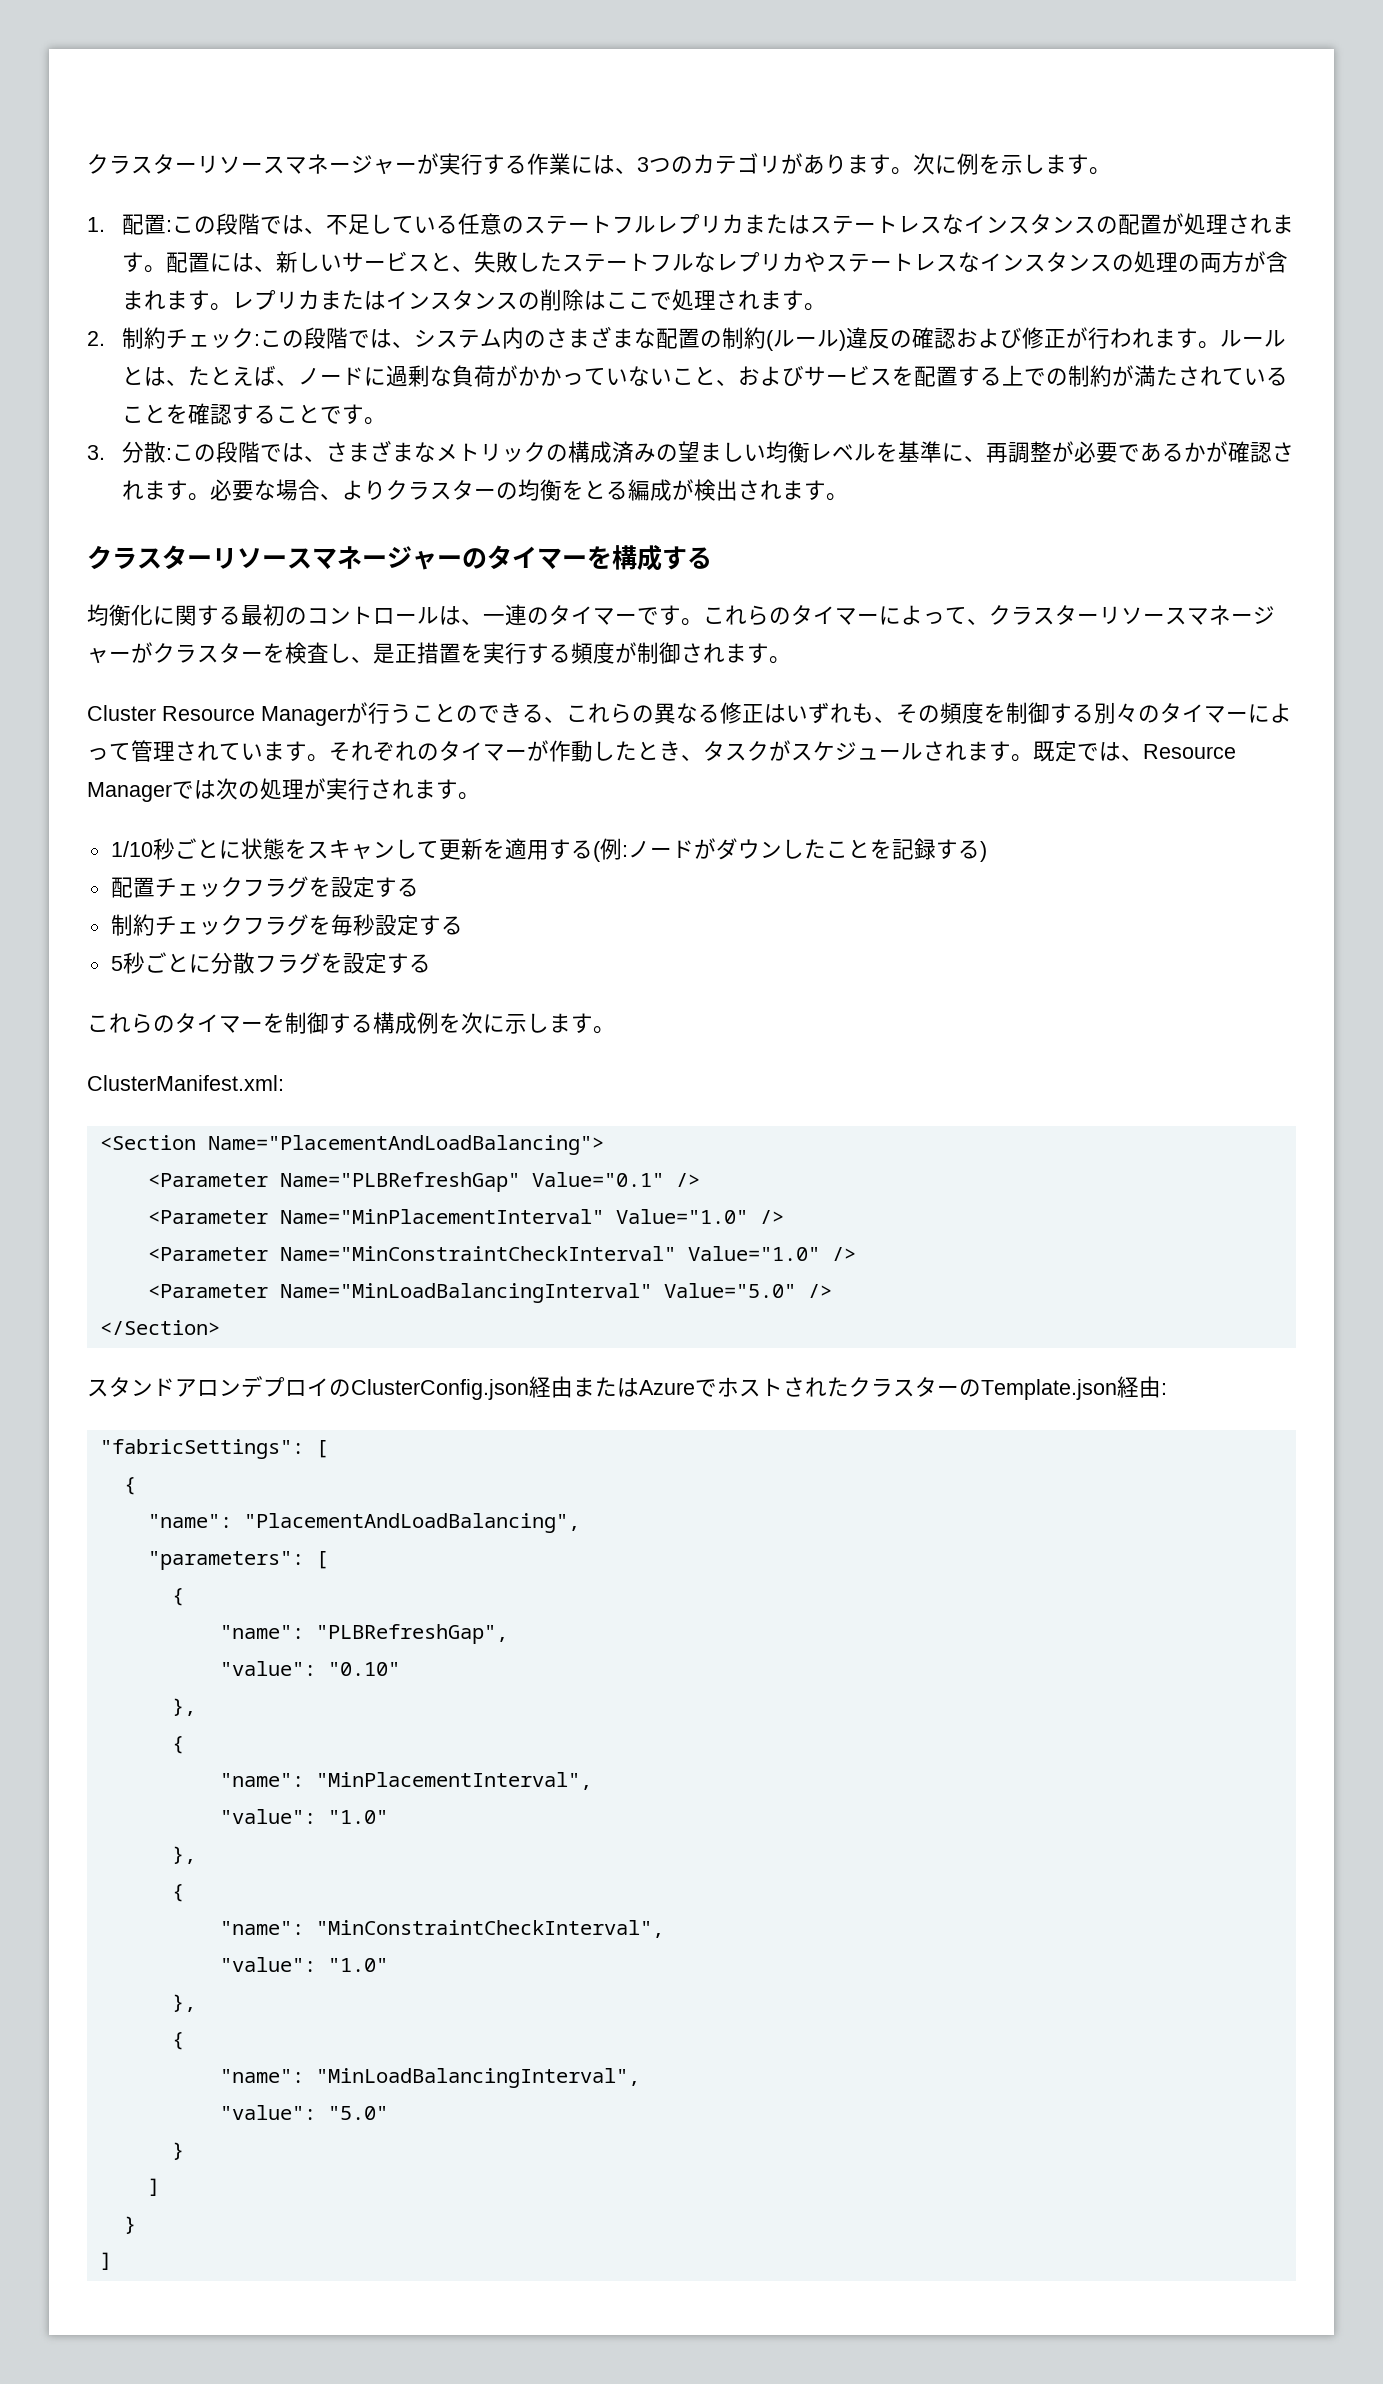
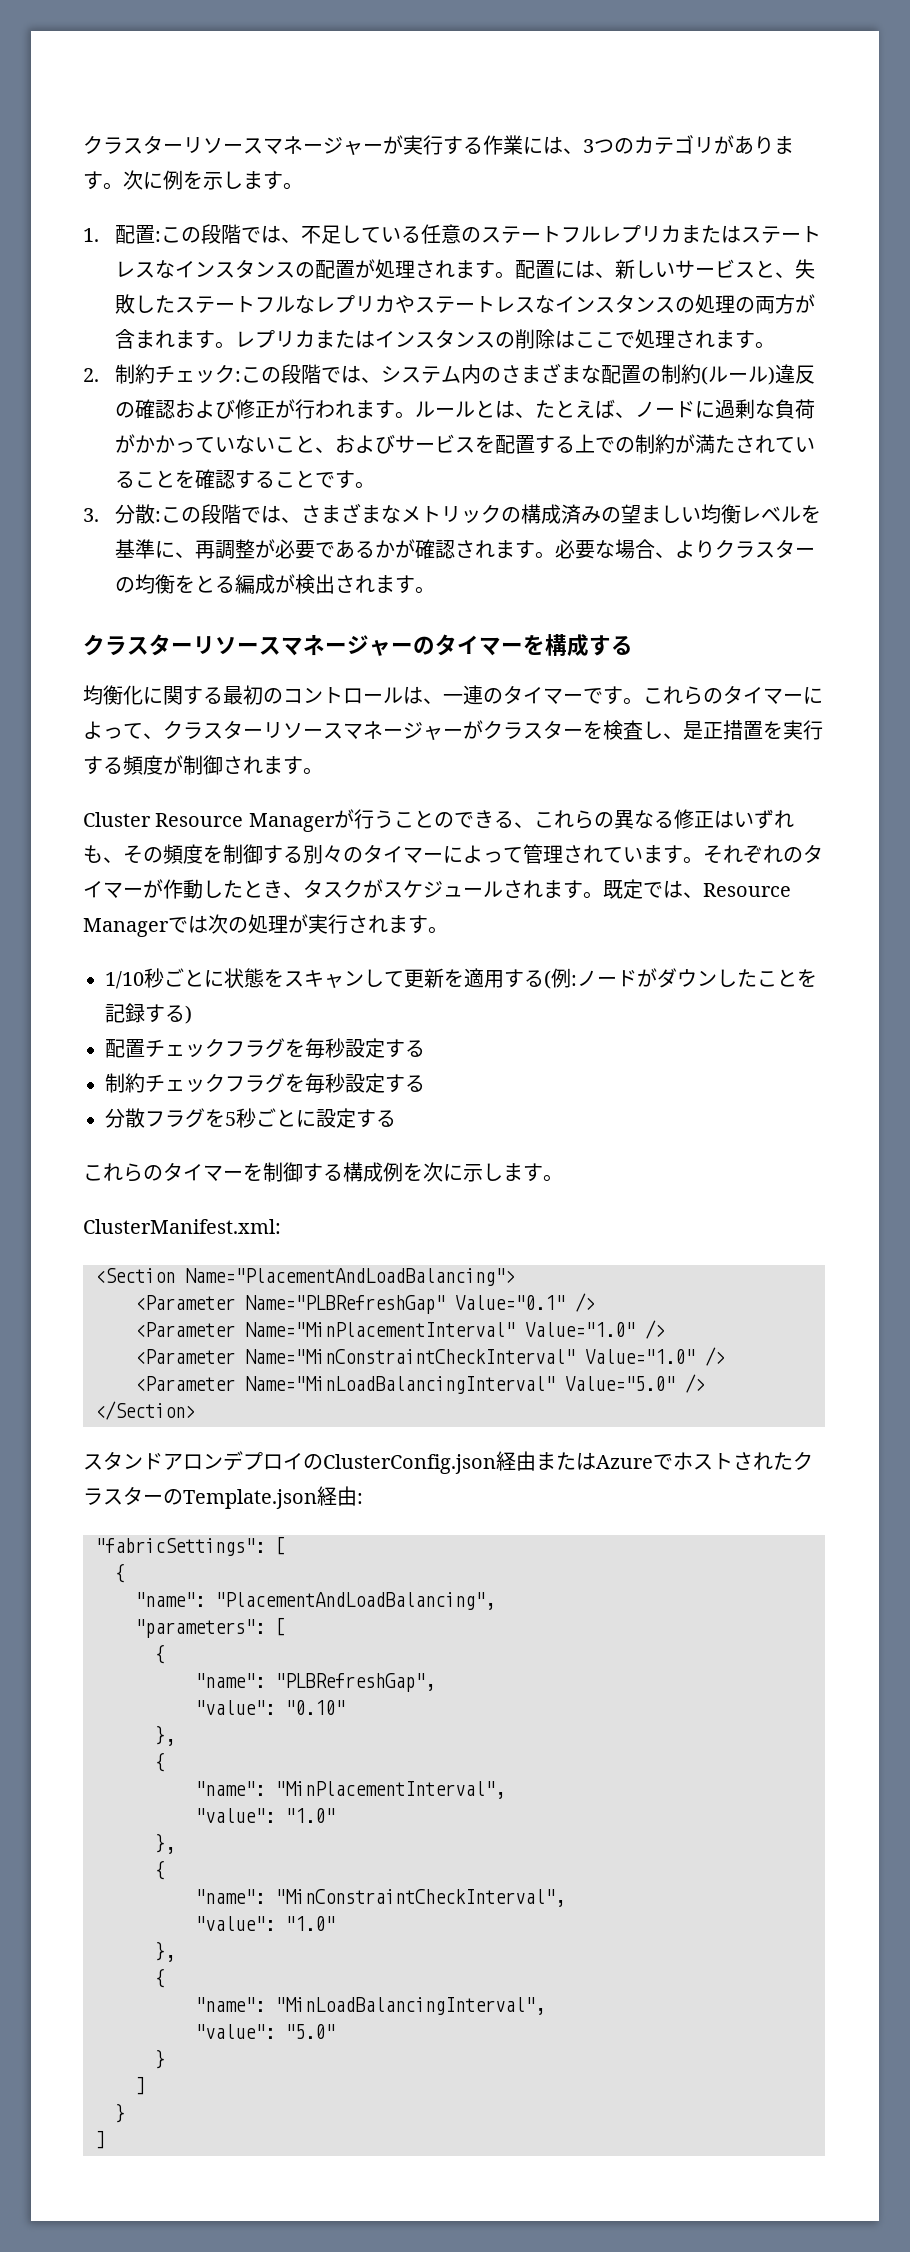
- 配置チェックフラグを設定する
+ 配置チェックフラグを毎秒設定する
- 5秒ごとに分散フラグを設定する
+ 分散フラグを5秒ごとに設定する

